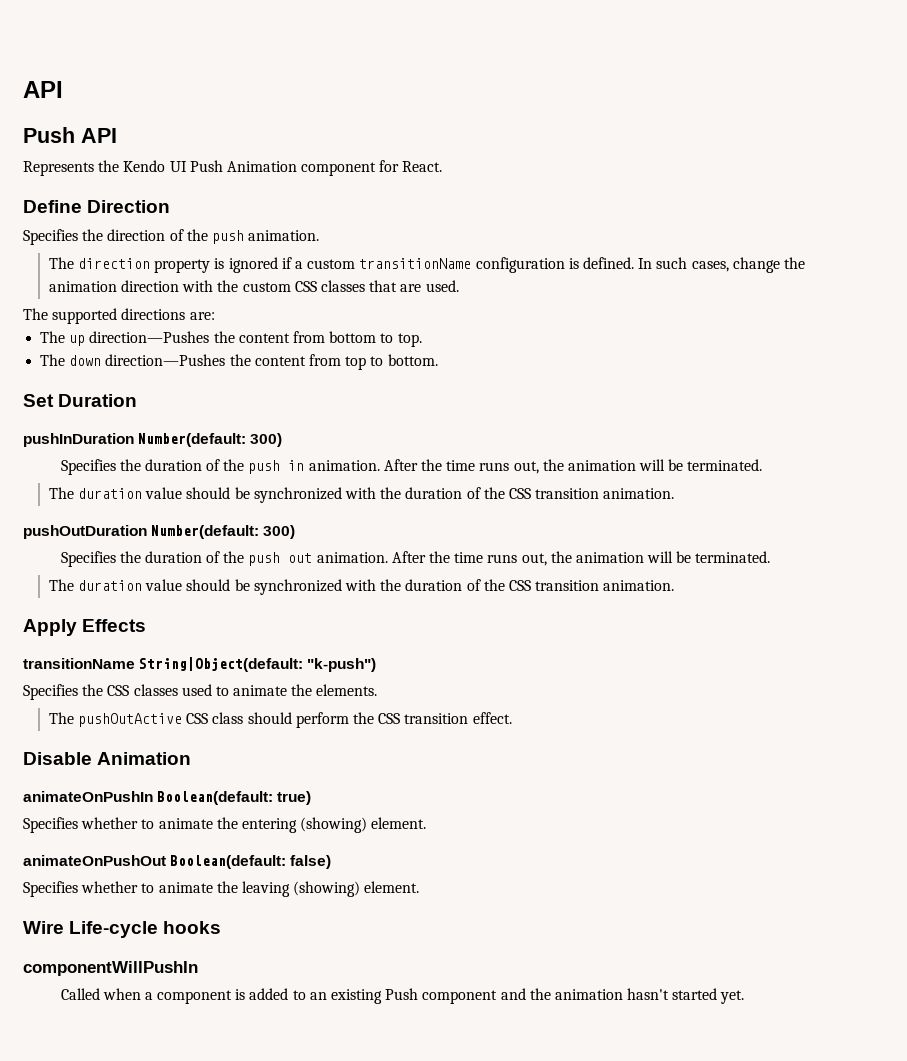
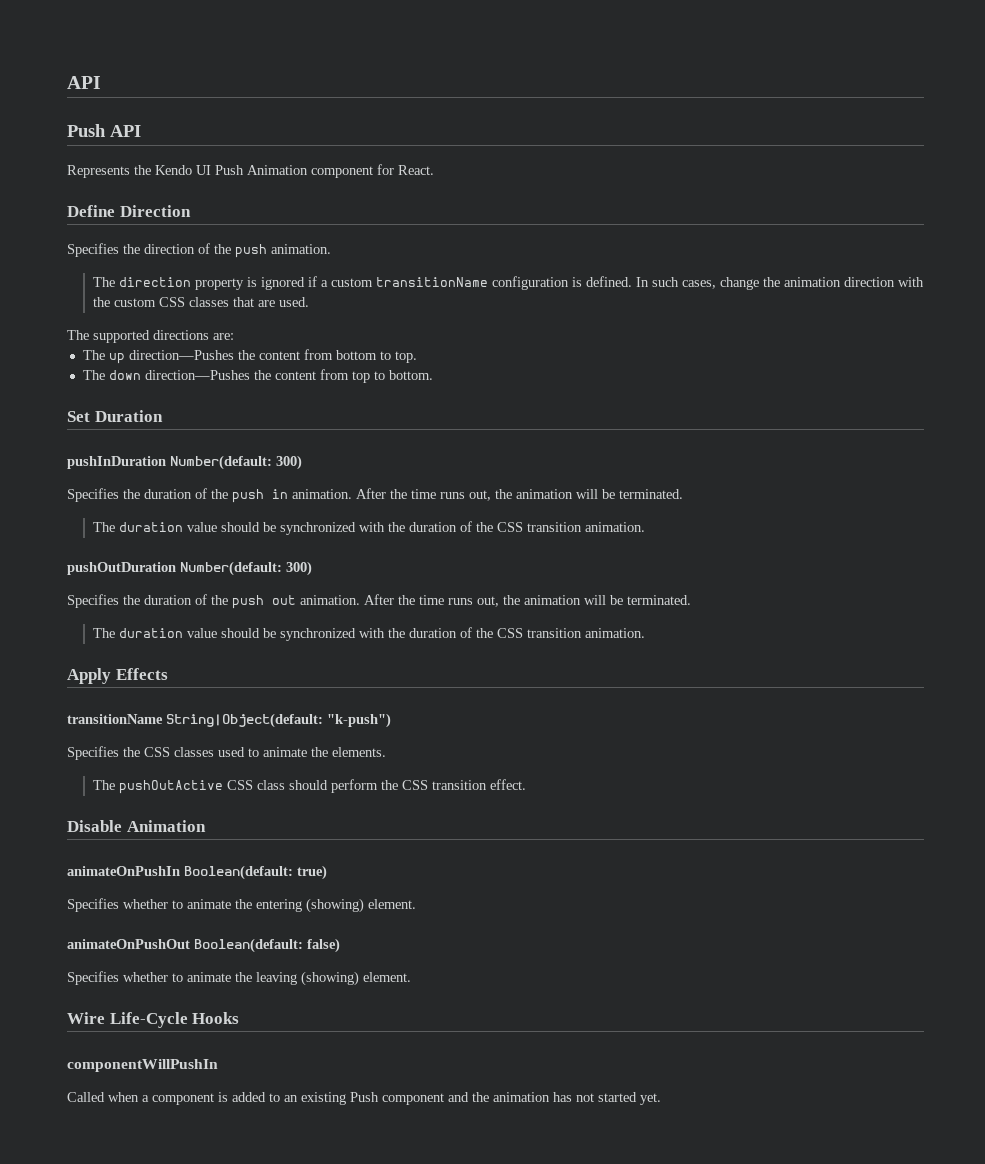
- Wire Life-cycle hooks
+ Wire Life-Cycle Hooks
- Called when a component is added to an existing Push component and the animation hasn't started yet.
+ Called when a component is added to an existing Push component and the animation has not started yet.

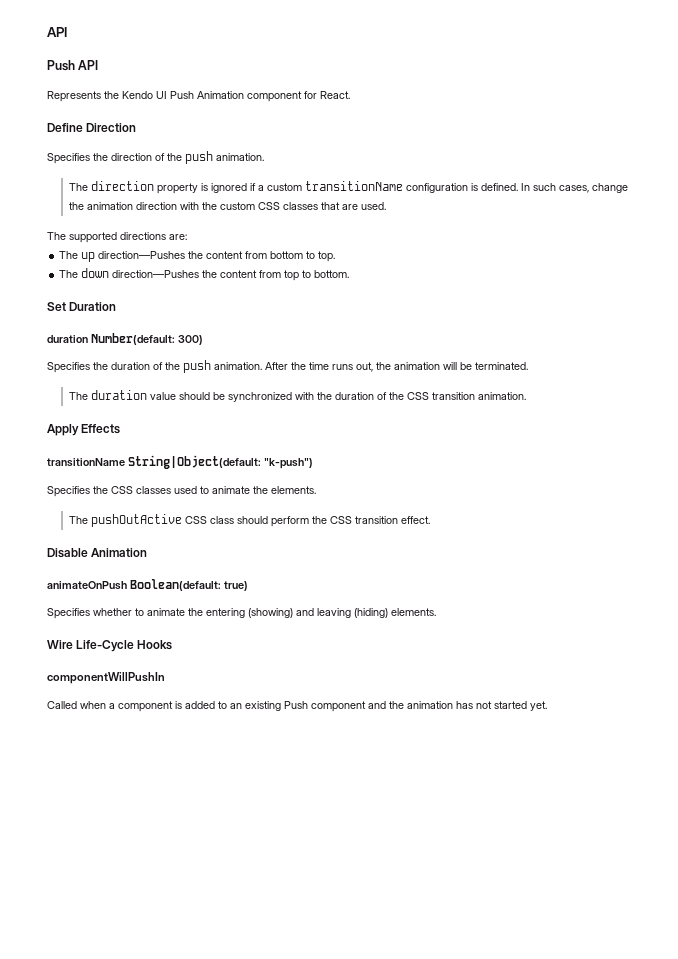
- pushInDuration Number(default: 300)
- Specifies the duration of the push in animation. After the time runs out, the animation will be terminated.
- The duration value should be synchronized with the duration of the CSS transition animation.
- pushOutDuration Number(default: 300)
- Specifies the duration of the push out animation.
+ duration Number(default: 300)
+ Specifies the duration of the push animation.
- animateOnPushIn Boolean(default: true)
+ animateOnPush Boolean(default: true)
- Specifies whether to animate the entering (showing) element.
- animateOnPushOut Boolean(default: false)
- Specifies whether to animate the leaving (showing) element.
+ Specifies whether to animate the entering (showing) and leaving (hiding) elements.

